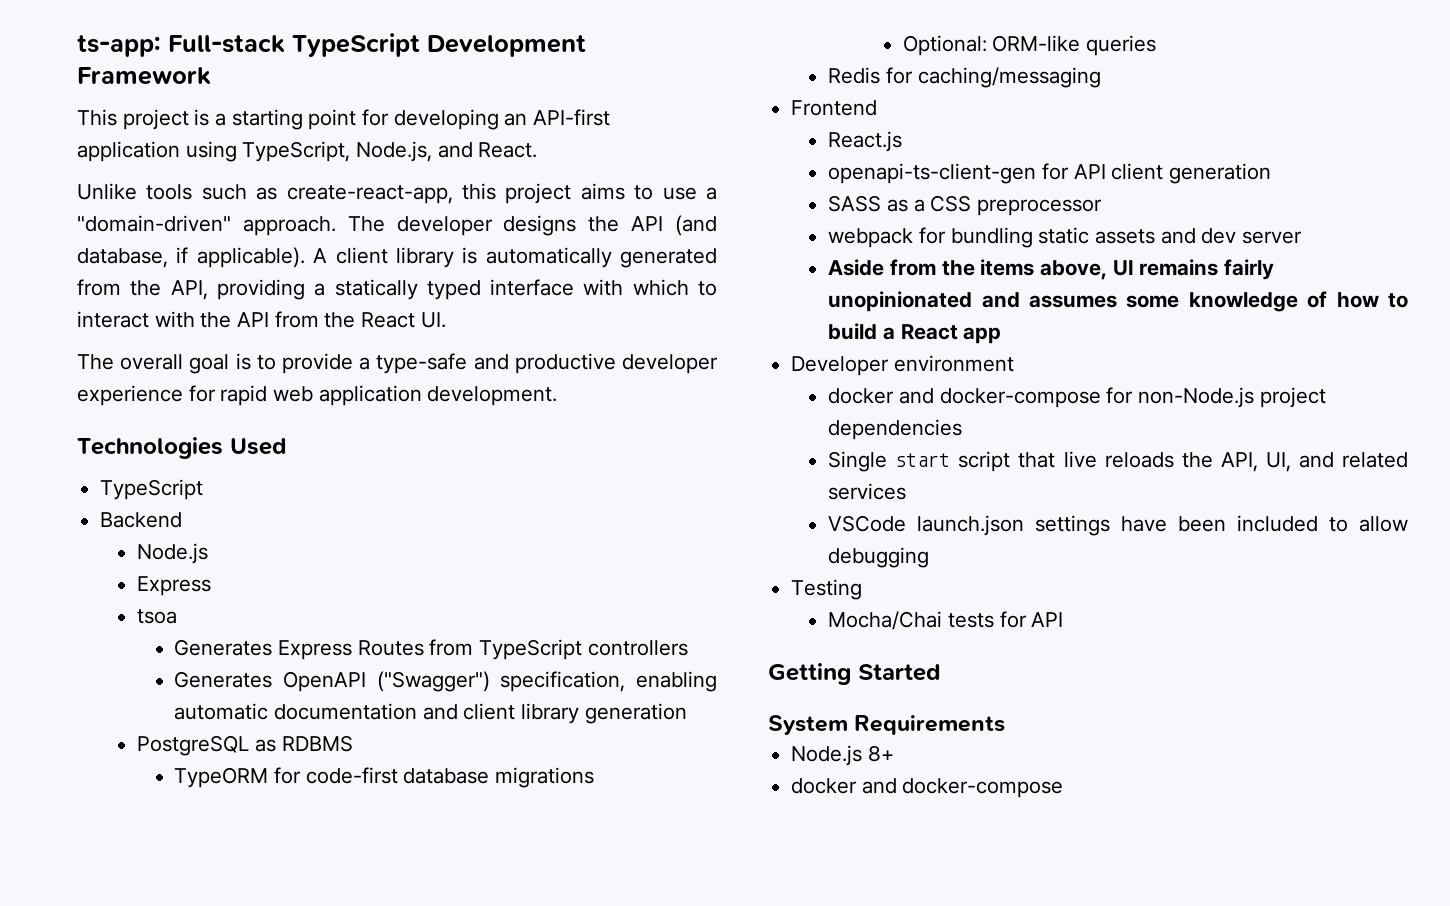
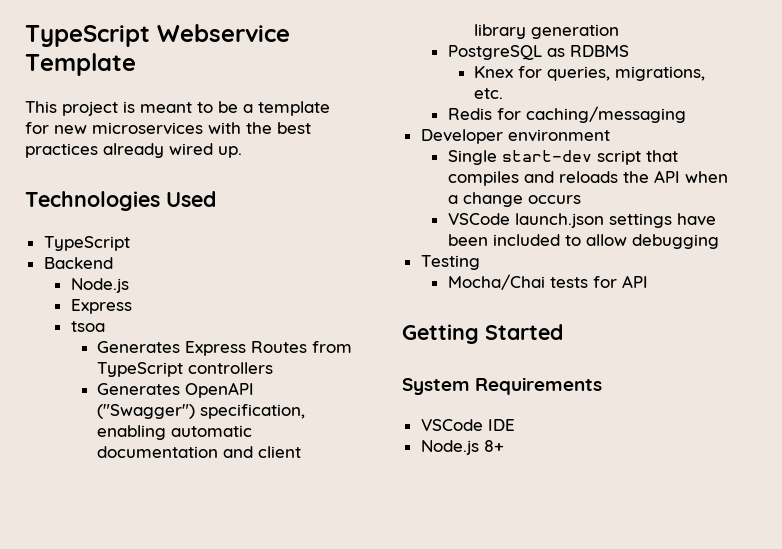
- ts-app: Full-stack TypeScript Development Framework
- This project is a starting point for developing an API-first application using TypeScript, Node.js, and React.
- Unlike tools such as create-react-app, this project aims to use a "domain-driven" approach. The developer designs the API (and database, if applicable). A client library is automatically generated from the API, providing a statically typed interface with which to interact with the API from the React UI.
- The overall goal is to provide a type-safe and productive developer experience for rapid web application development.
+ TypeScript Webservice Template
+ This project is meant to be a template for new microservices with the best practices already wired up.
- TypeORM for code-first database migrations
- Optional: ORM-like queries
+ Knex for queries, migrations, etc.
  Redis for caching/messaging
- Frontend
- React.js
- openapi-ts-client-gen for API client generation
- SASS as a CSS preprocessor
- webpack for bundling static assets and dev server
- Aside from the items above, UI remains fairly unopinionated and assumes some knowledge of how to build a React app
  Developer environment
- docker and docker-compose for non-Node.js project dependencies
- Single start script that live reloads the API, UI, and related services
+ Single start-dev script that compiles and reloads the API when a change occurs
+ VSCode IDE
  Node.js 8+
- docker and docker-compose

